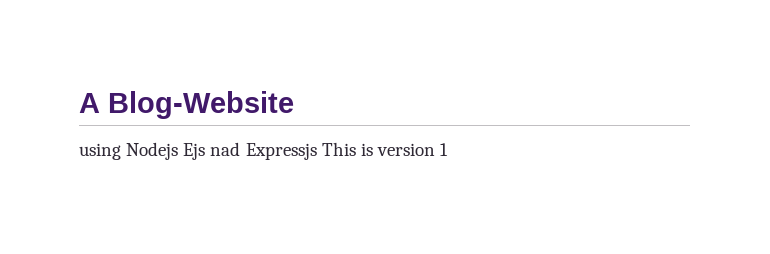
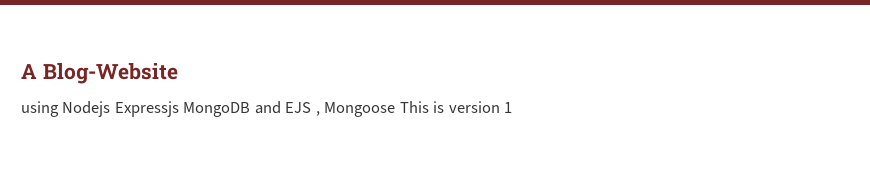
- using Nodejs Ejs nad Expressjs This is version 1
+ using Nodejs Expressjs MongoDB and EJS , Mongoose This is version 1

